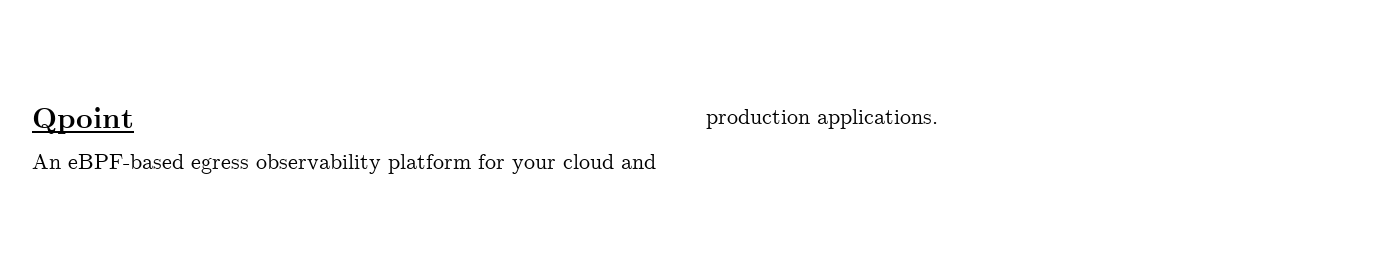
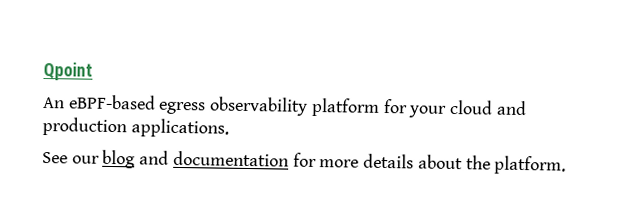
+ See our blog and documentation for more details about the platform.

